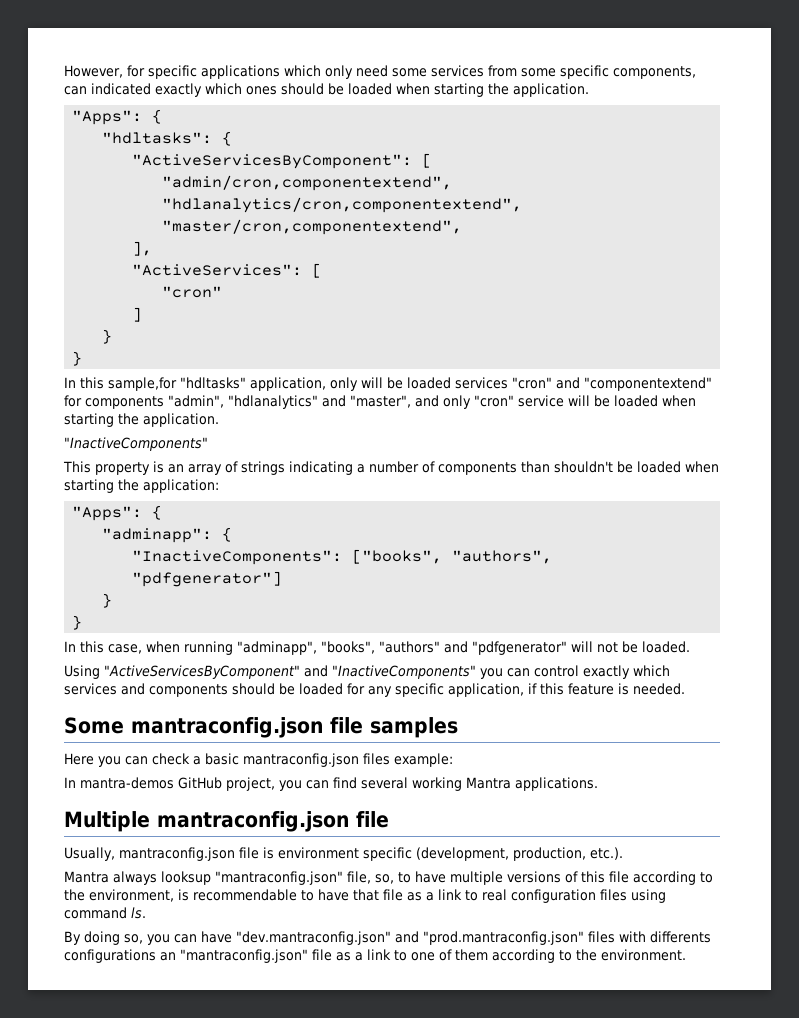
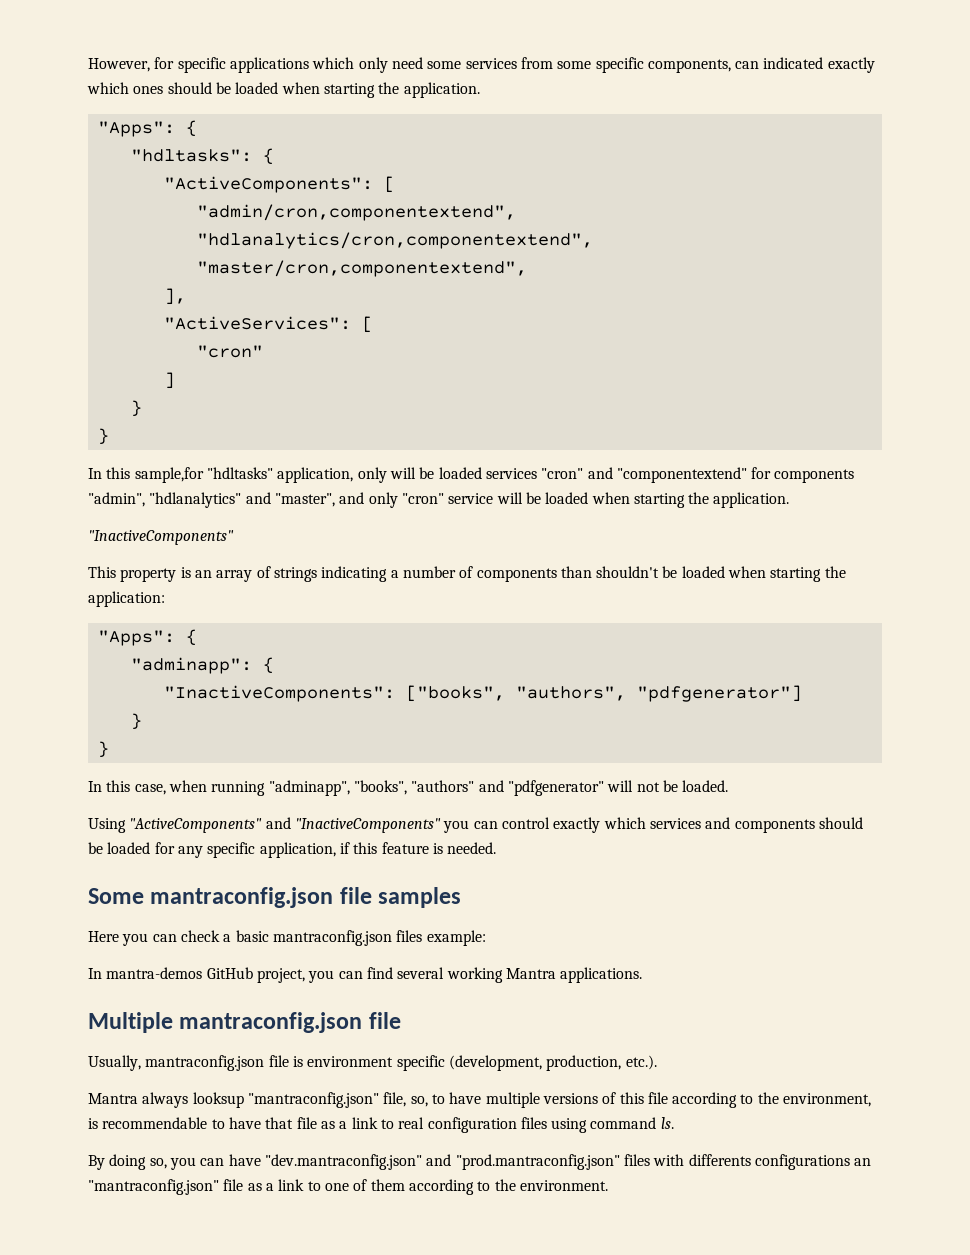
- "ActiveServicesByComponent": [
+ "ActiveComponents": [
- Using "ActiveServicesByComponent" and "InactiveComponents" you can control exactly which services and components should be loaded for any specific application, if this feature is needed.
+ Using "ActiveComponents" and "InactiveComponents" you can control exactly which services and components should be loaded for any specific application, if this feature is needed.

